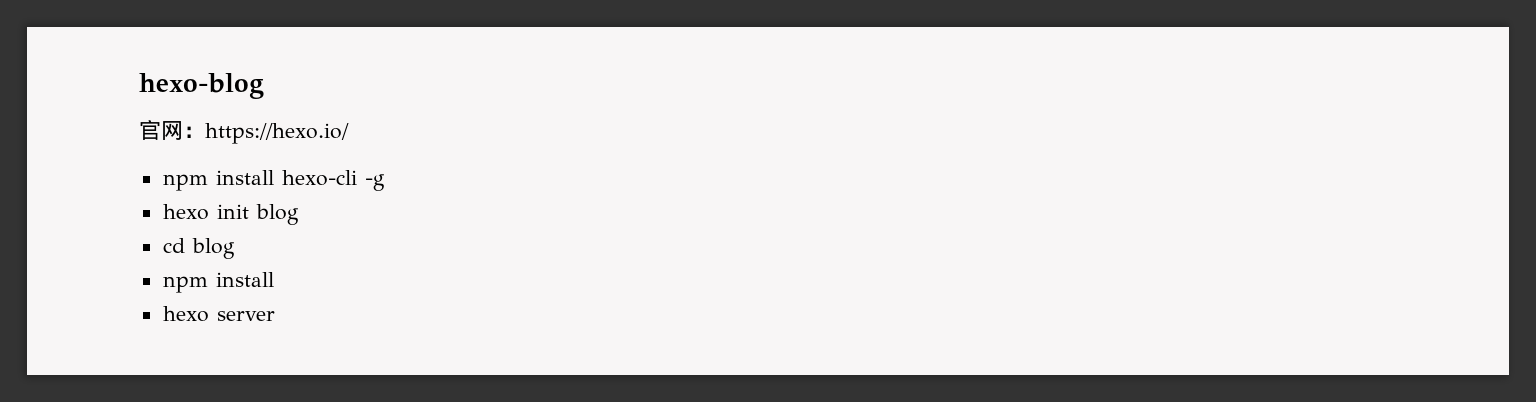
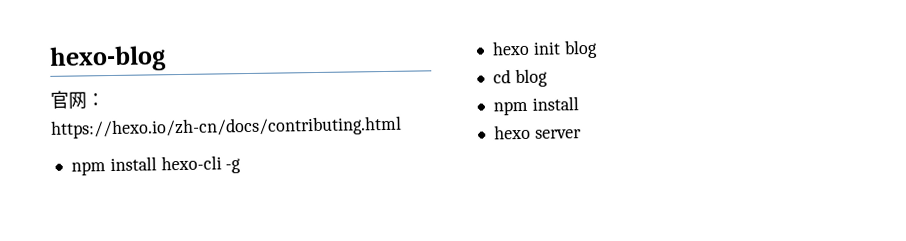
- 官网：https://hexo.io/
+ 官网：https://hexo.io/zh-cn/docs/contributing.html

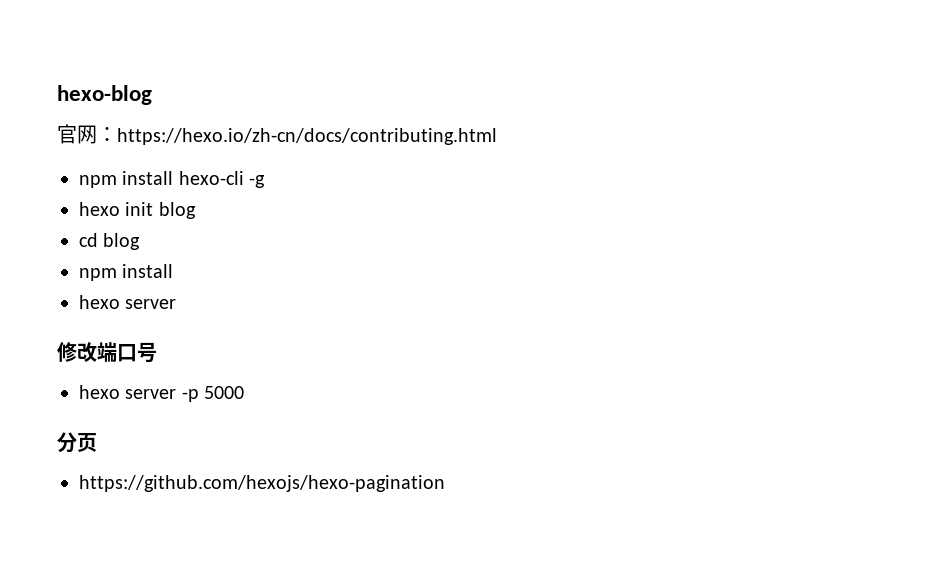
+ 修改端口号
+ hexo server -p 5000
+ 分页
+ https://github.com/hexojs/hexo-pagination

